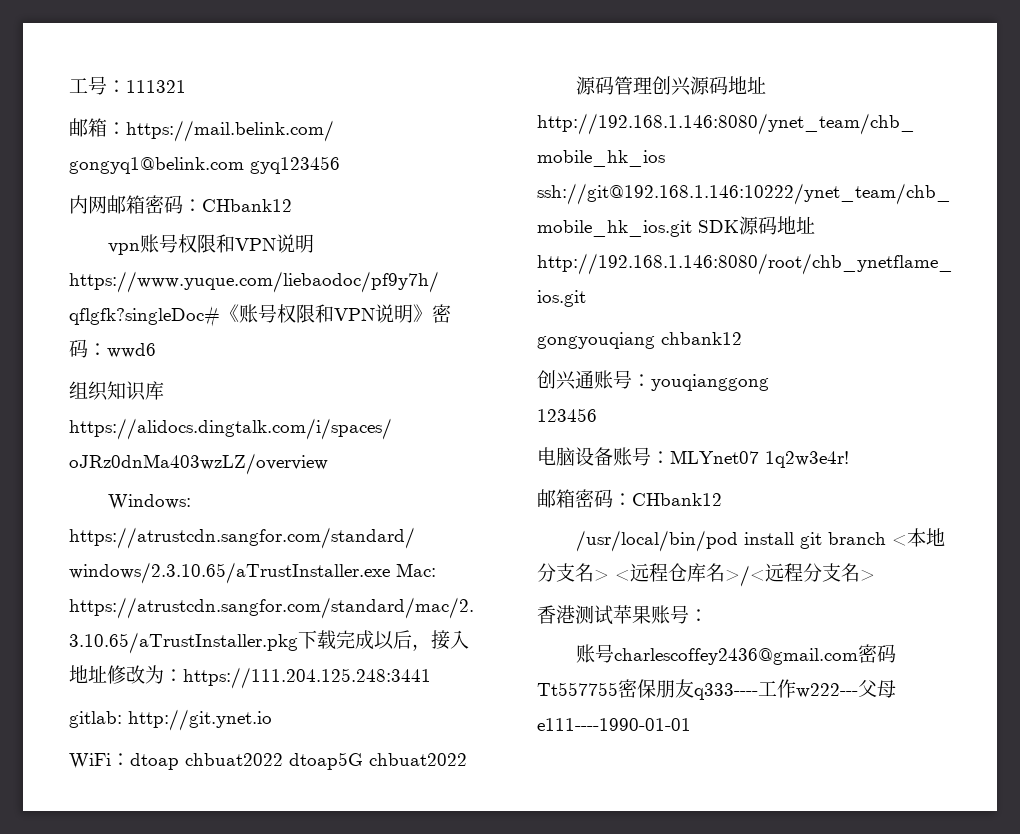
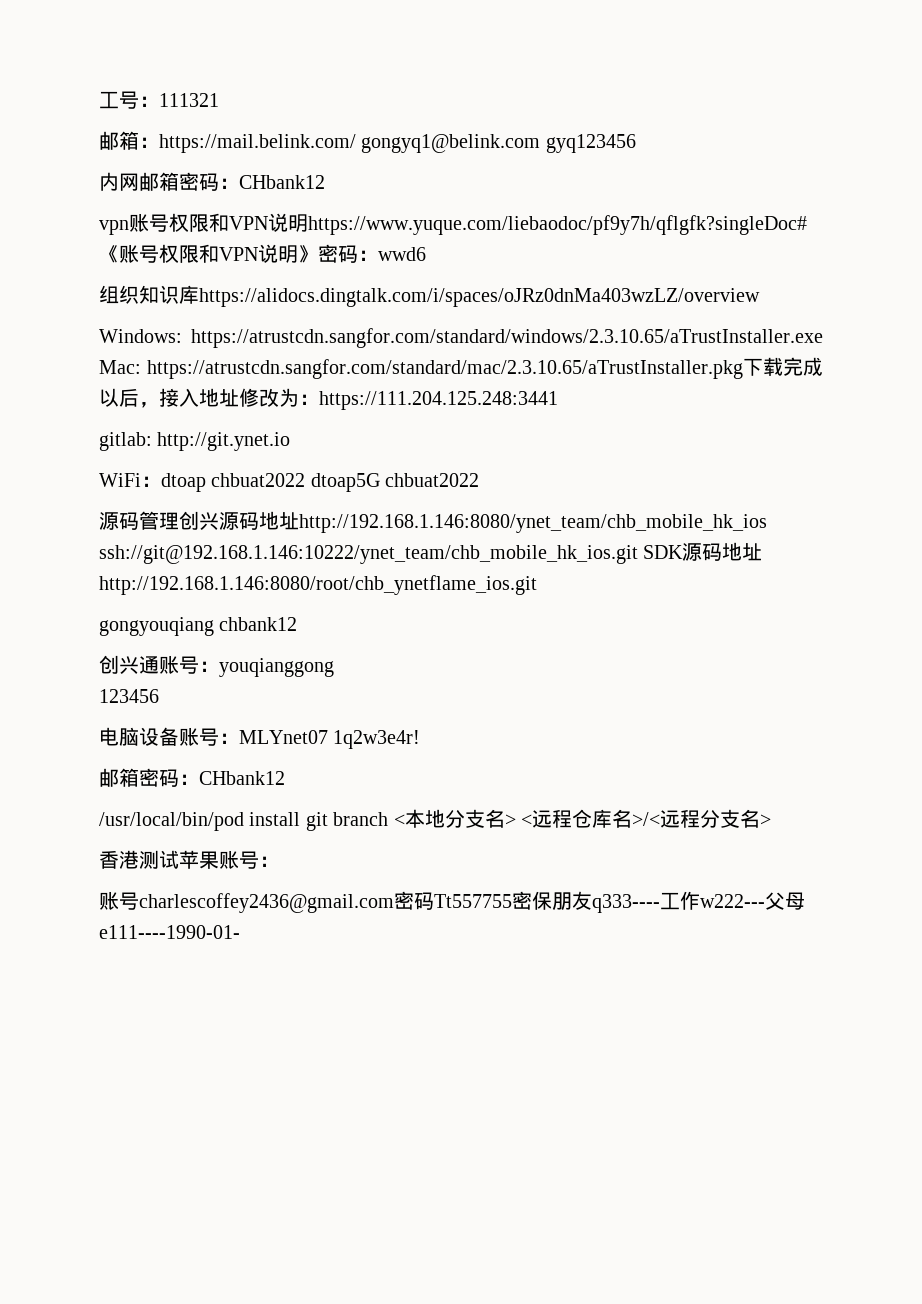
- 账号charlescoffey2436@gmail.com密码Tt557755密保朋友q333----工作w222---父母e111----1990-01-01
+ 账号charlescoffey2436@gmail.com密码Tt557755密保朋友q333----工作w222---父母e111----1990-01-

